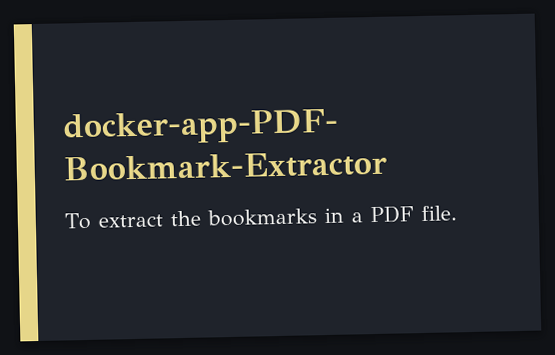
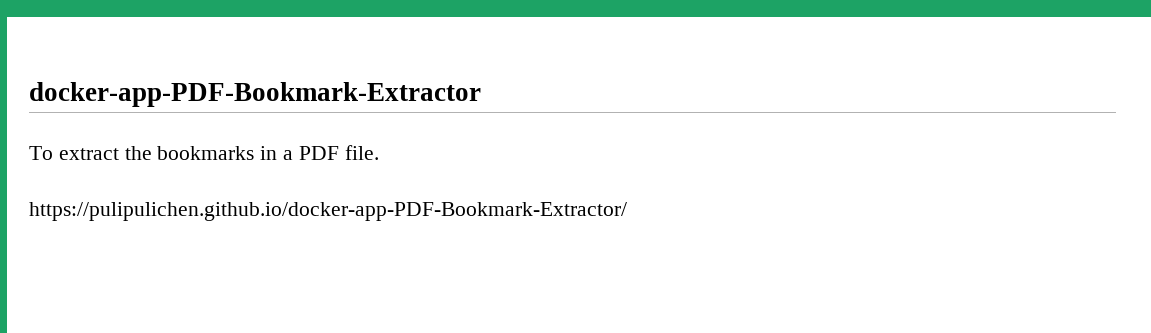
+ https://pulipulichen.github.io/docker-app-PDF-Bookmark-Extractor/

